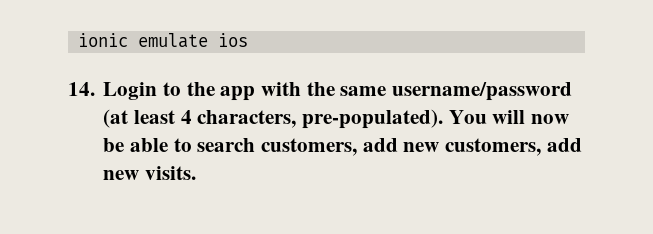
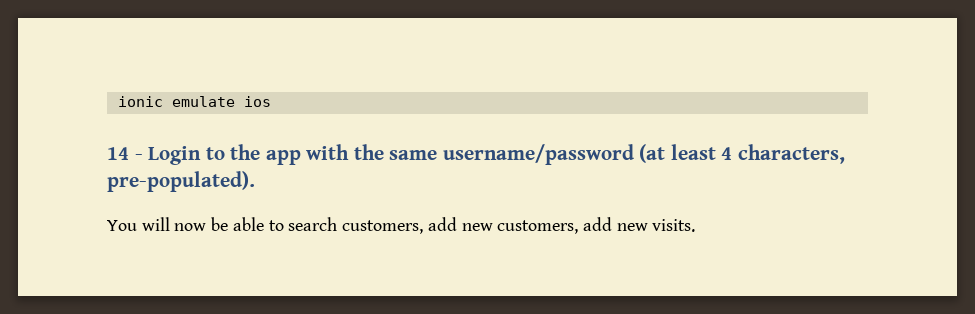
- 14. Login to the app with the same username/password (at least 4 characters, pre-populated). You will now be able to search customers, add new customers, add new visits.
+ 14 - Login to the app with the same username/password (at least 4 characters, pre-populated).
+ You will now be able to search customers, add new customers, add new visits.

